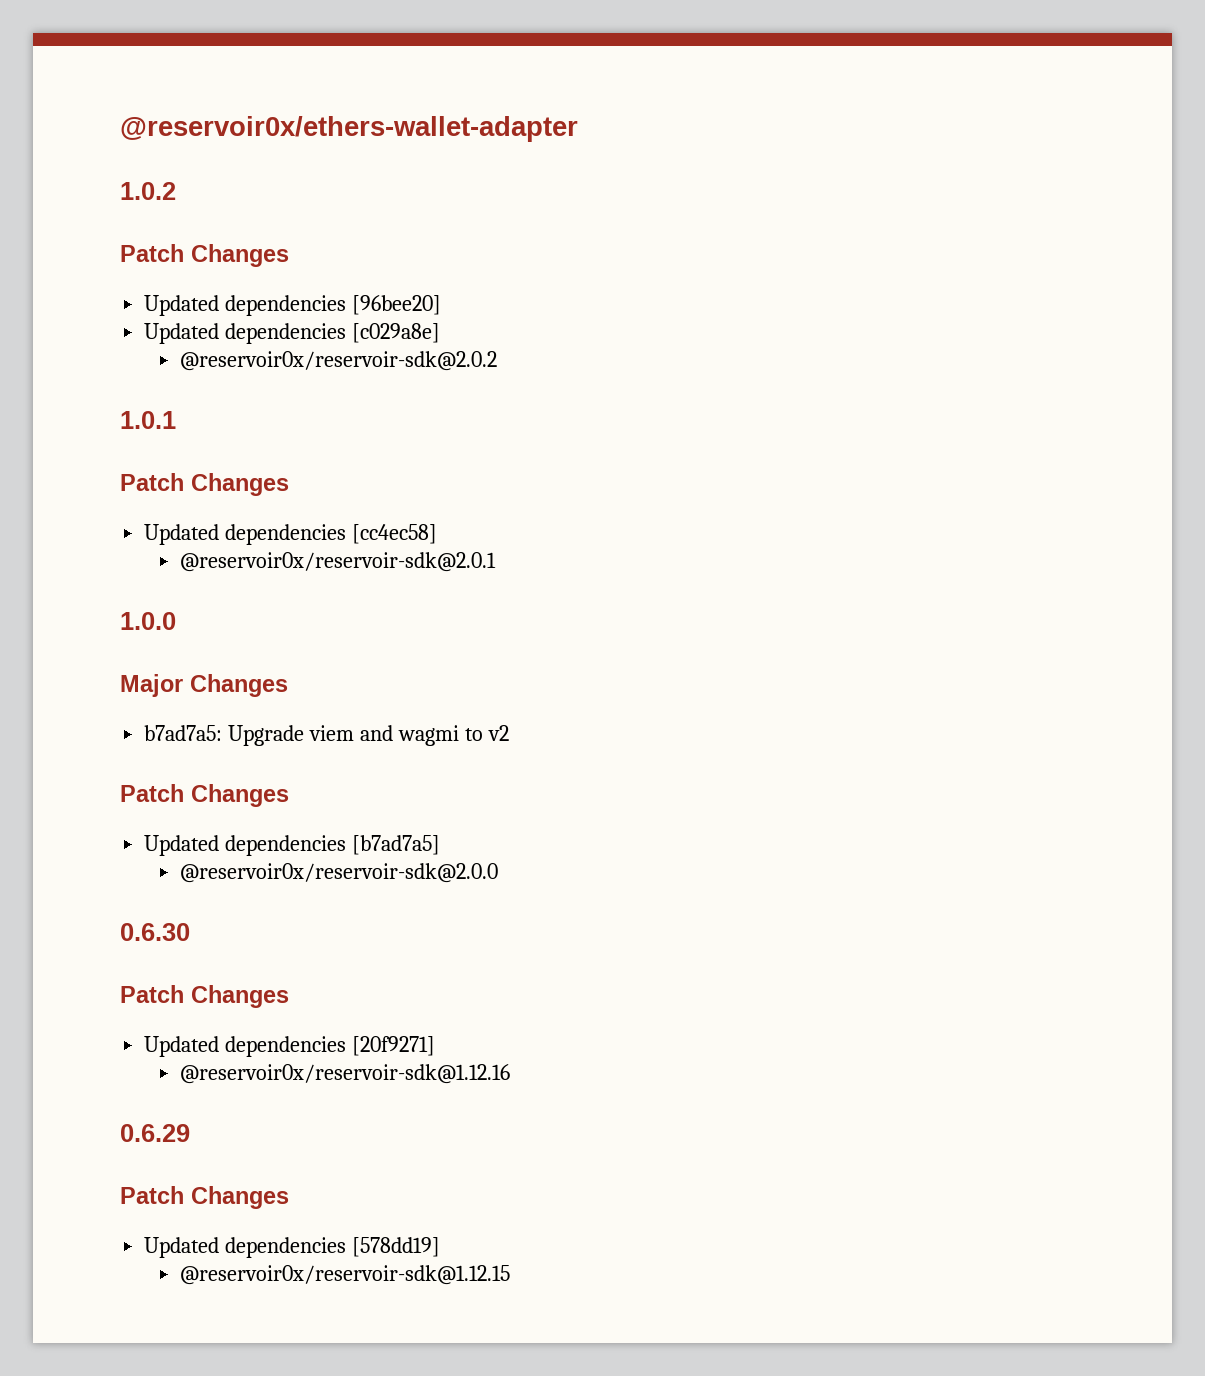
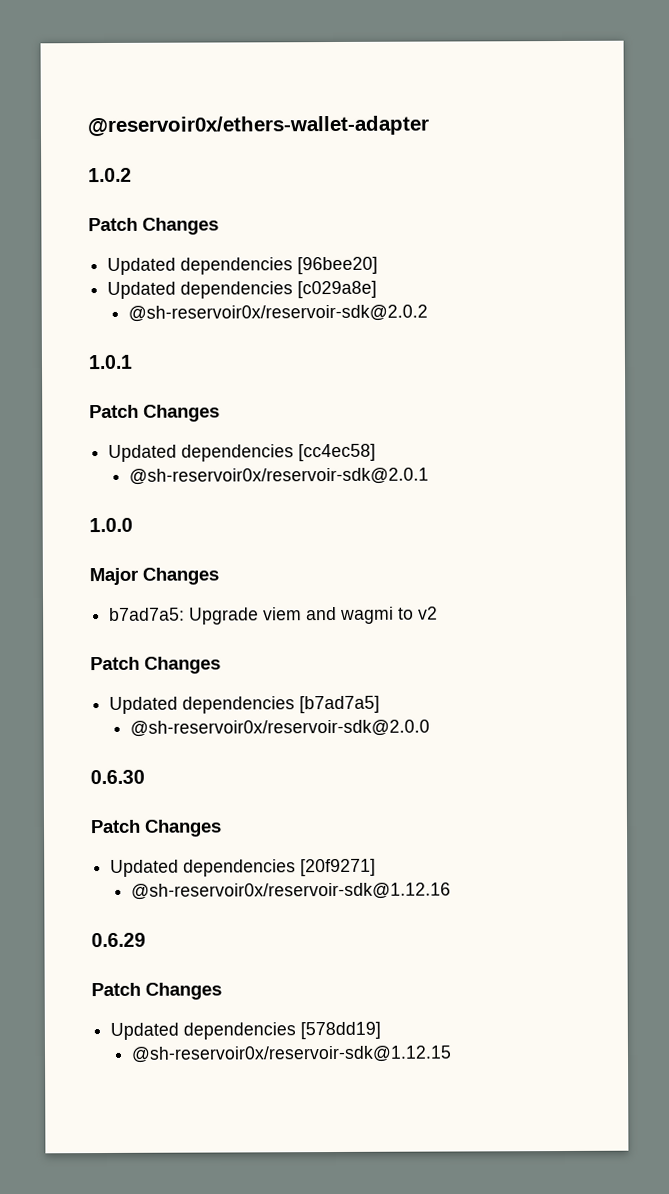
- @reservoir0x/reservoir-sdk@2.0.2
+ @sh-reservoir0x/reservoir-sdk@2.0.2
- @reservoir0x/reservoir-sdk@2.0.1
+ @sh-reservoir0x/reservoir-sdk@2.0.1
- @reservoir0x/reservoir-sdk@2.0.0
+ @sh-reservoir0x/reservoir-sdk@2.0.0
- @reservoir0x/reservoir-sdk@1.12.16
+ @sh-reservoir0x/reservoir-sdk@1.12.16
- @reservoir0x/reservoir-sdk@1.12.15
+ @sh-reservoir0x/reservoir-sdk@1.12.15

